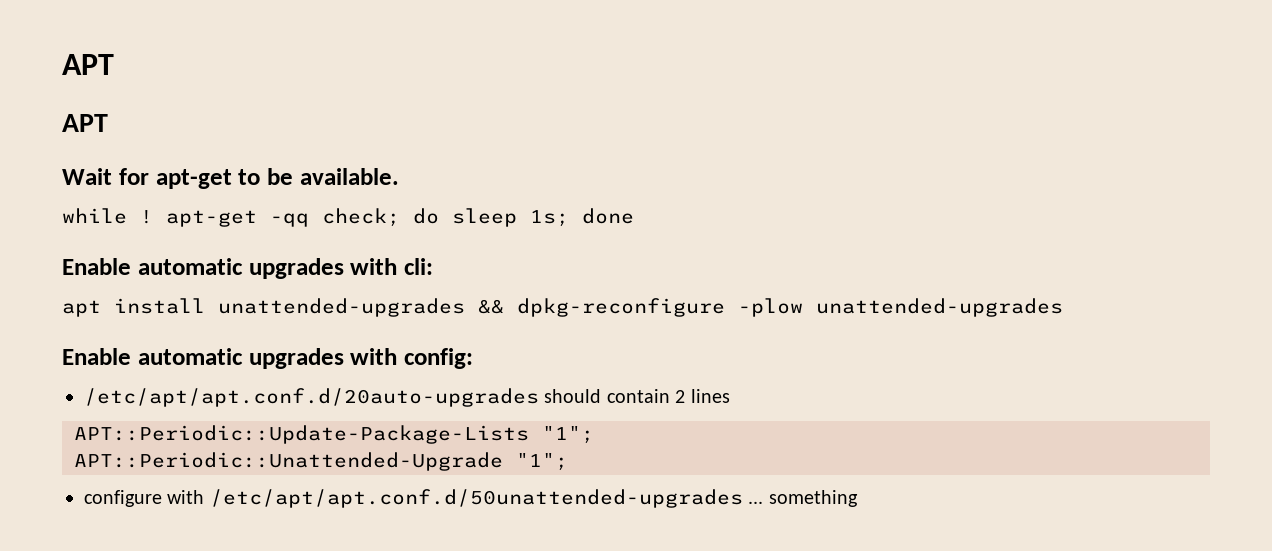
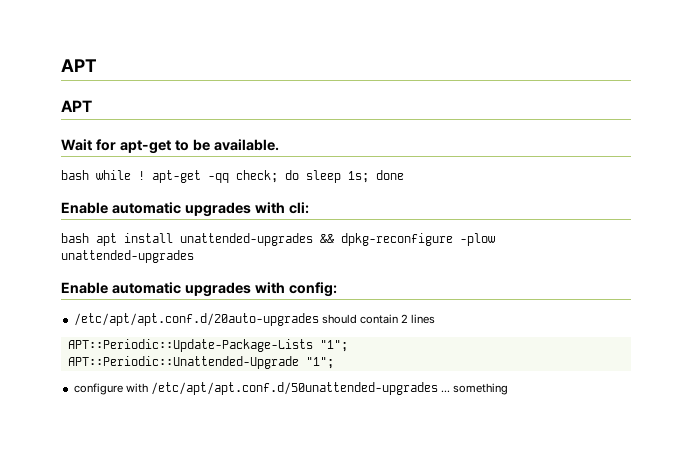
- while ! apt-get -qq check; do sleep 1s; done
+ bash while ! apt-get -qq check; do sleep 1s; done
- apt install unattended-upgrades && dpkg-reconfigure -plow unattended-upgrades
+ bash apt install unattended-upgrades && dpkg-reconfigure -plow unattended-upgrades

